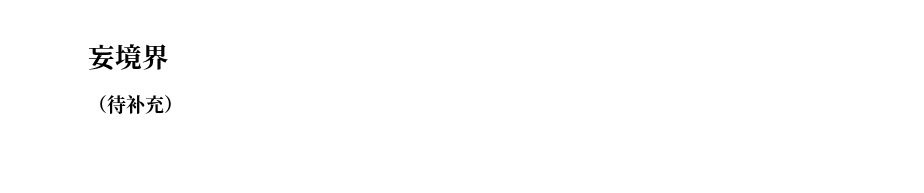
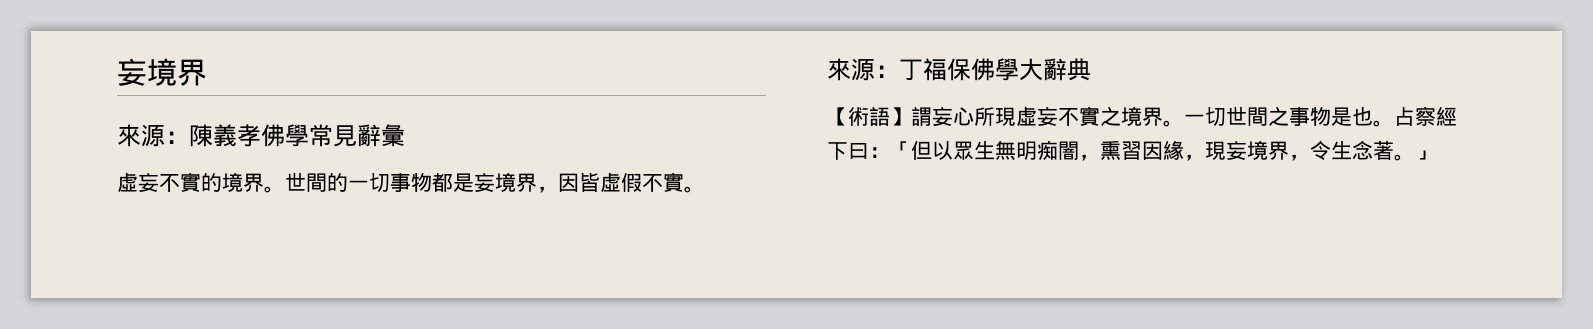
- （待补充）
+ 來源：陳義孝佛學常見辭彙
+ 虛妄不實的境界。世間的一切事物都是妄境界，因皆虛假不實。
+ 來源：丁福保佛學大辭典
+ 【術語】謂妄心所現虛妄不實之境界。一切世間之事物是也。占察經下曰：「但以眾生無明痴闇，熏習因緣，現妄境界，令生念著。」

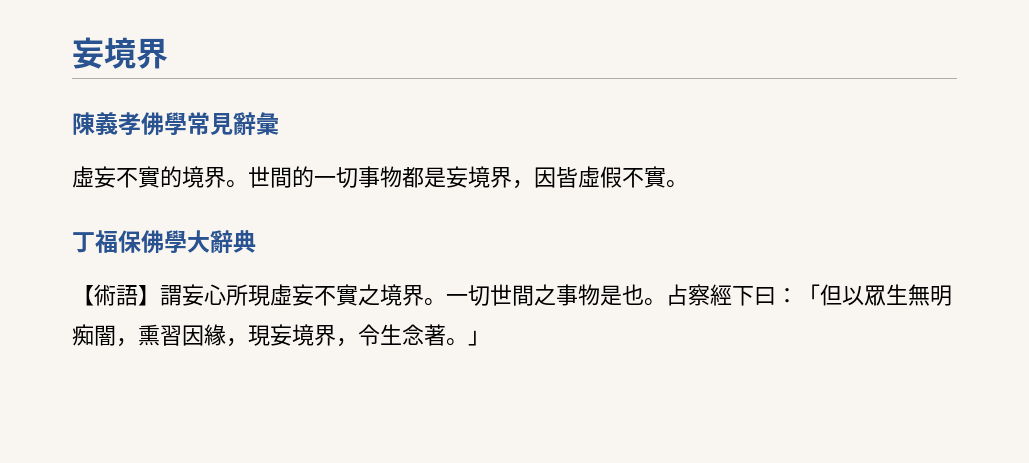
- 來源：陳義孝佛學常見辭彙
+ 陳義孝佛學常見辭彙
- 來源：丁福保佛學大辭典
+ 丁福保佛學大辭典

